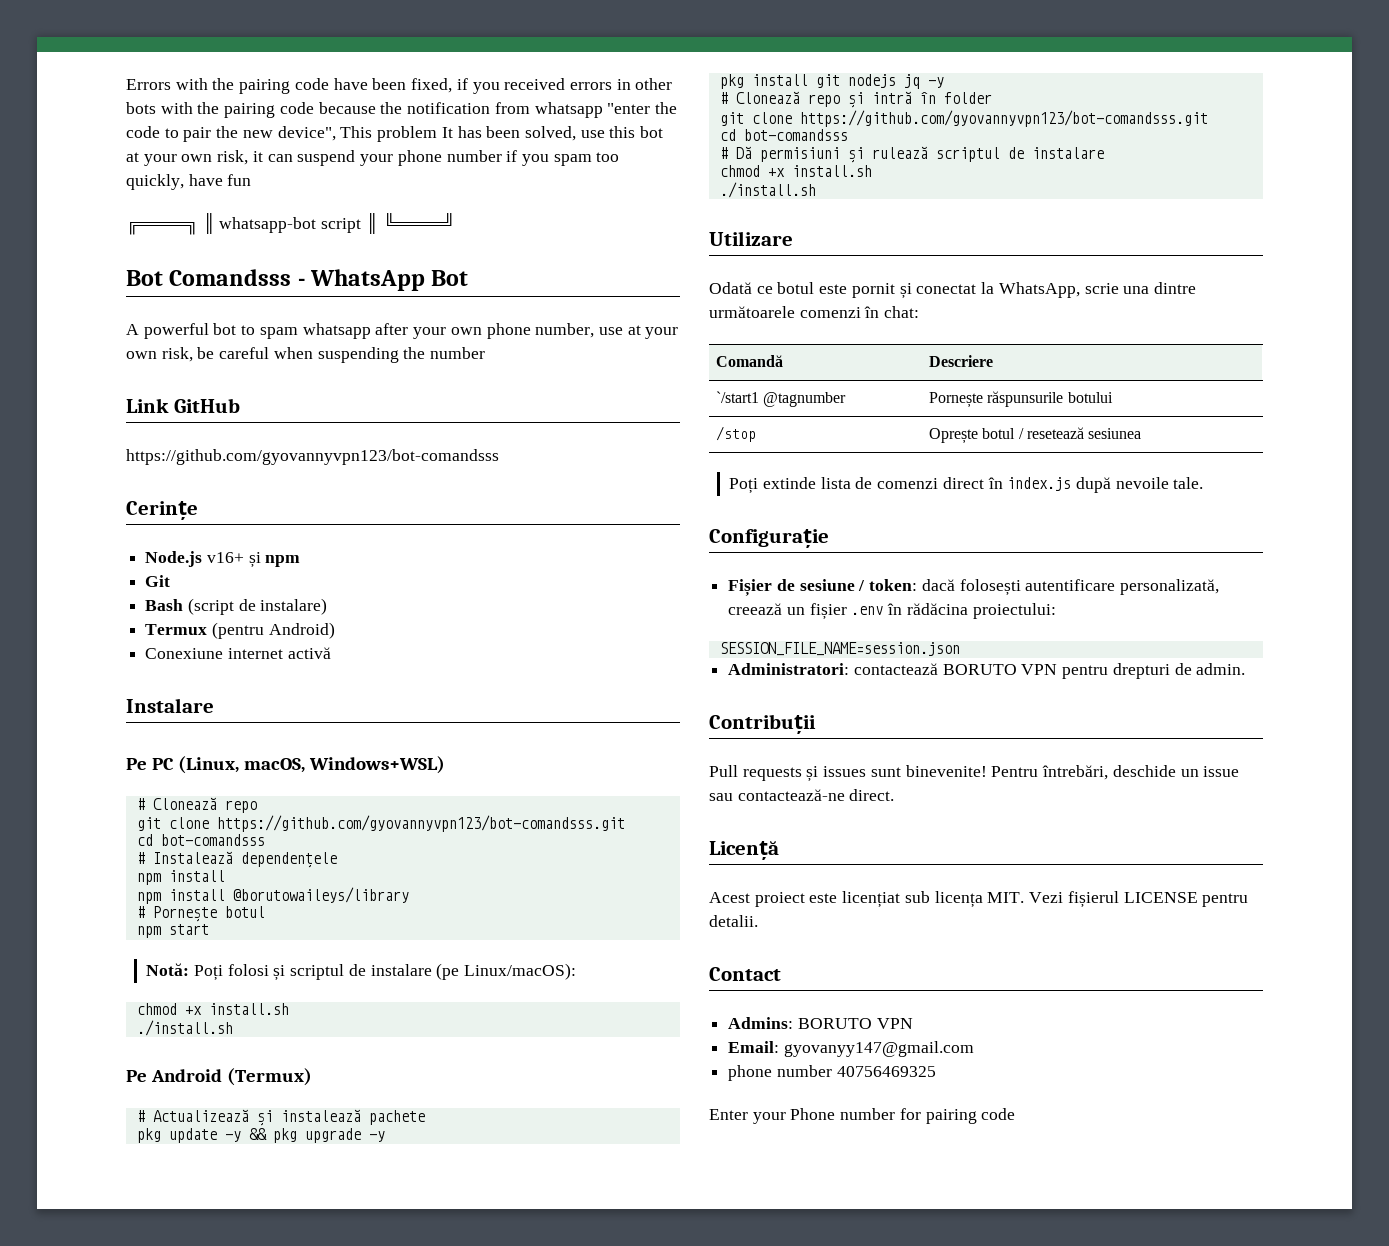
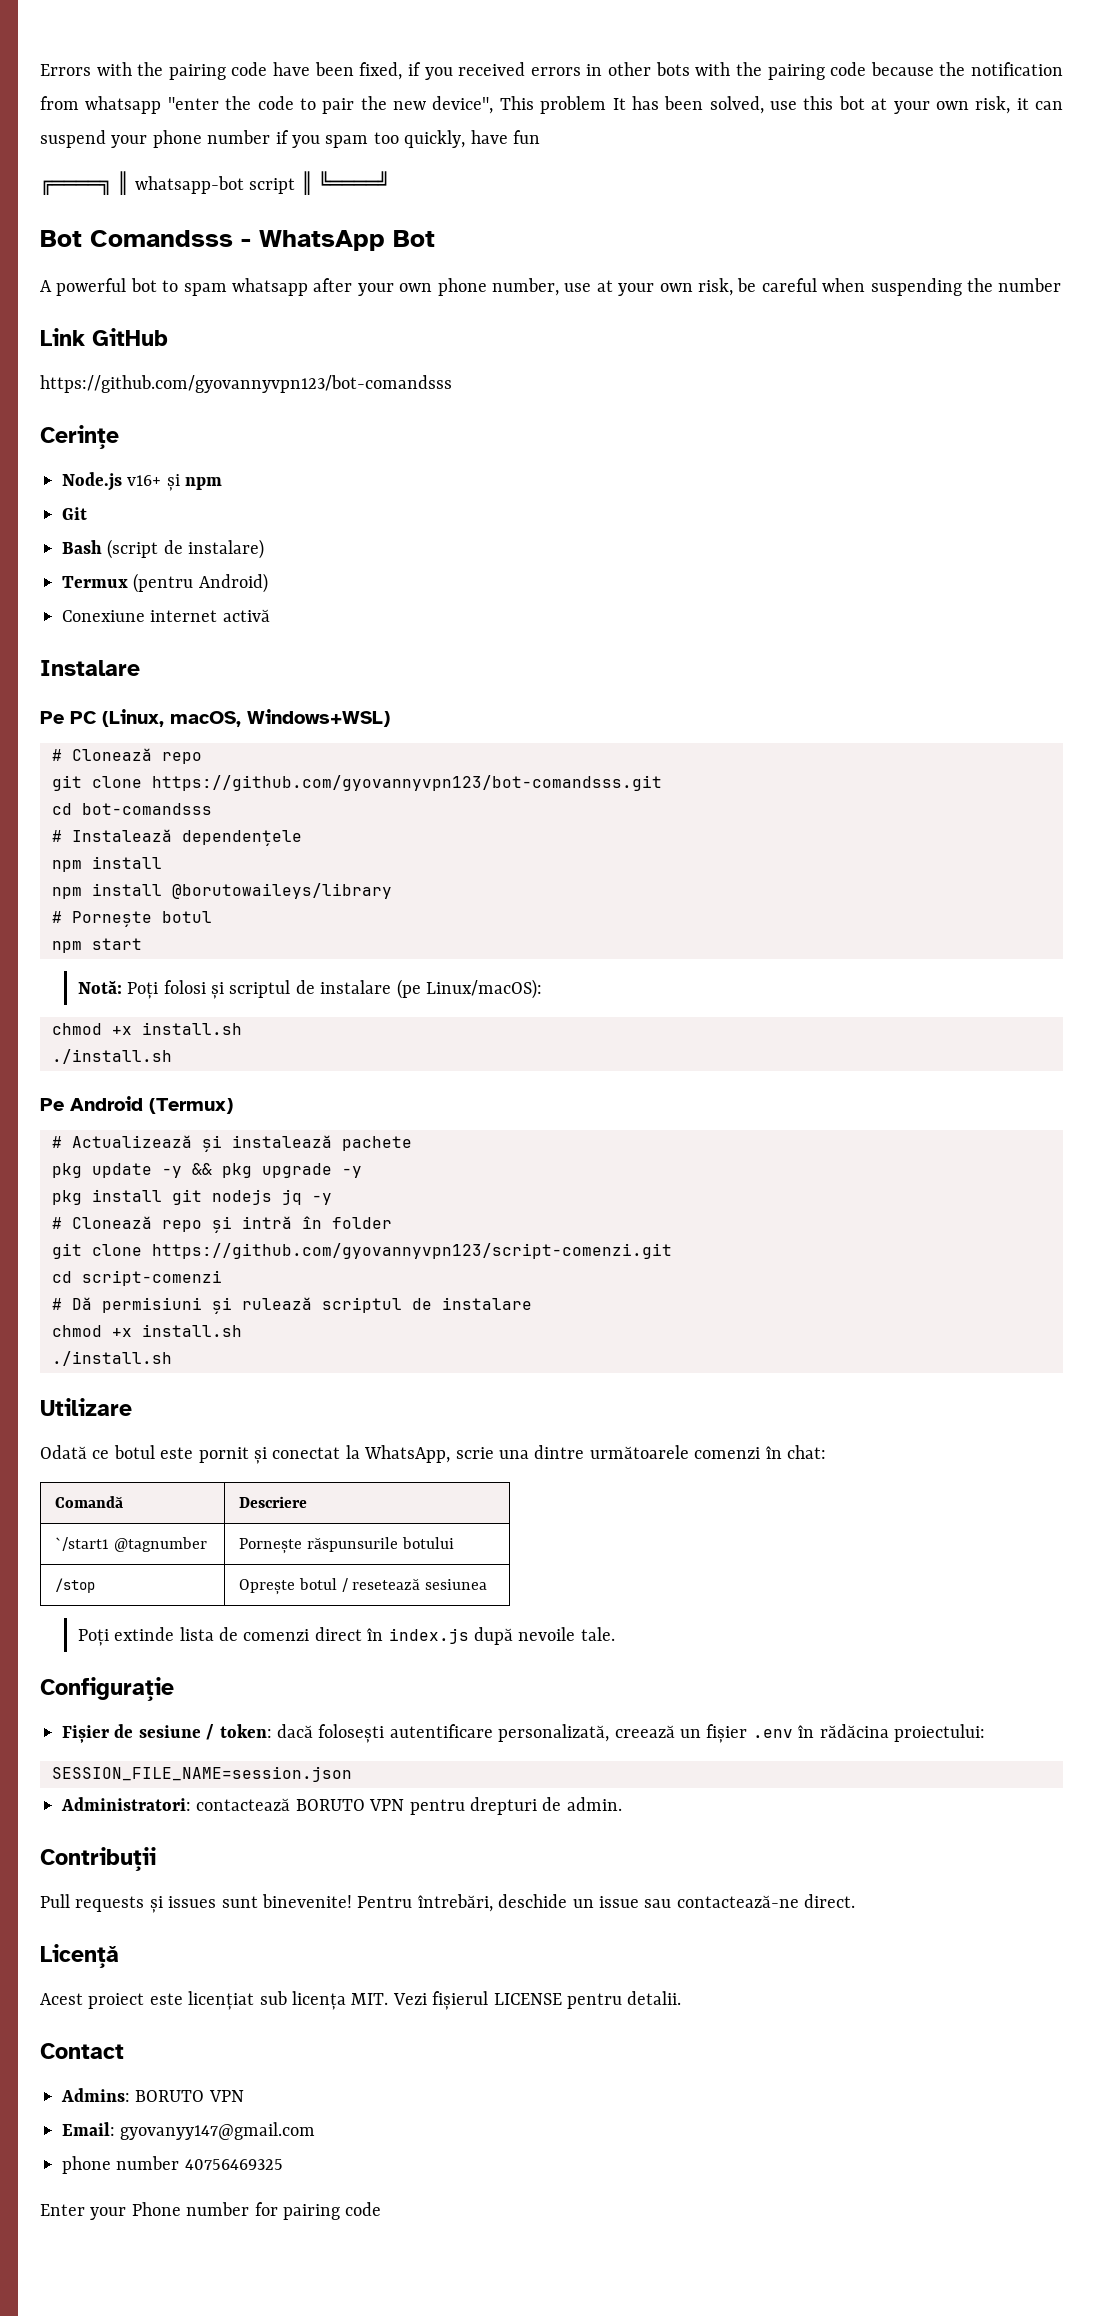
  # Clonează repo și intră în folder
- git clone https://github.com/gyovannyvpn123/bot-comandsss.git
- cd bot-comandsss
+ git clone https://github.com/gyovannyvpn123/script-comenzi.git
+ cd script-comenzi

